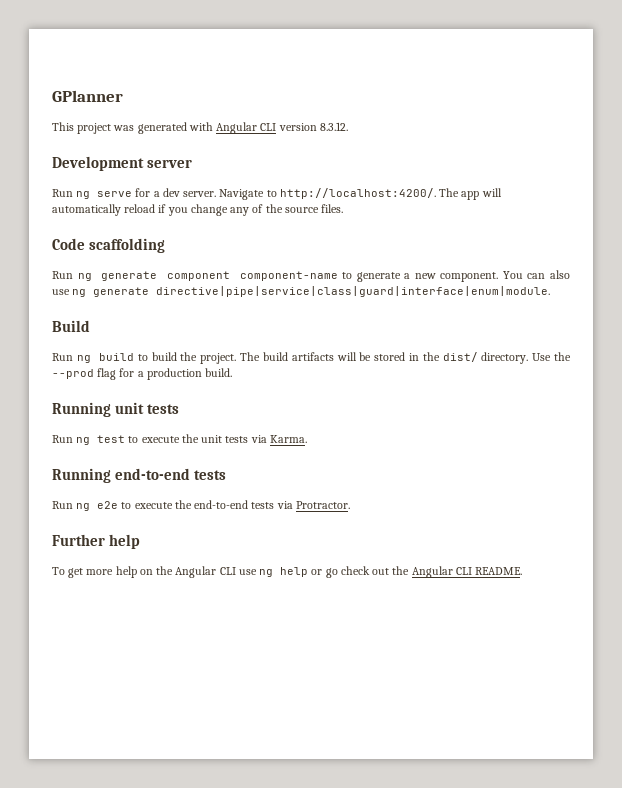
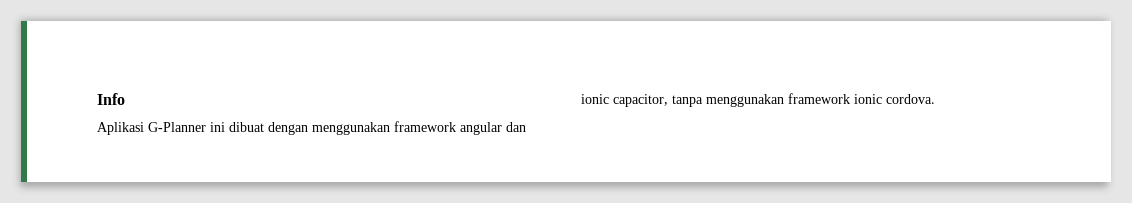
- GPlanner
- This project was generated with Angular CLI version 8.3.12.
- Development server
- Run ng serve for a dev server. Navigate to http://localhost:4200/. The app will automatically reload if you change any of the source files.
- Code scaffolding
- Run ng generate component component-name to generate a new component. You can also use ng generate directive|pipe|service|class|guard|interface|enum|module.
- Build
- Run ng build to build the project. The build artifacts will be stored in the dist/ directory. Use the --prod flag for a production build.
- Running unit tests
- Run ng test to execute the unit tests via Karma.
- Running end-to-end tests
- Run ng e2e to execute the end-to-end tests via Protractor.
- Further help
- To get more help on the Angular CLI use ng help or go check out the Angular CLI README.
+ Info
+ Aplikasi G-Planner ini dibuat dengan menggunakan framework angular dan ionic capacitor, tanpa menggunakan framework ionic cordova.

